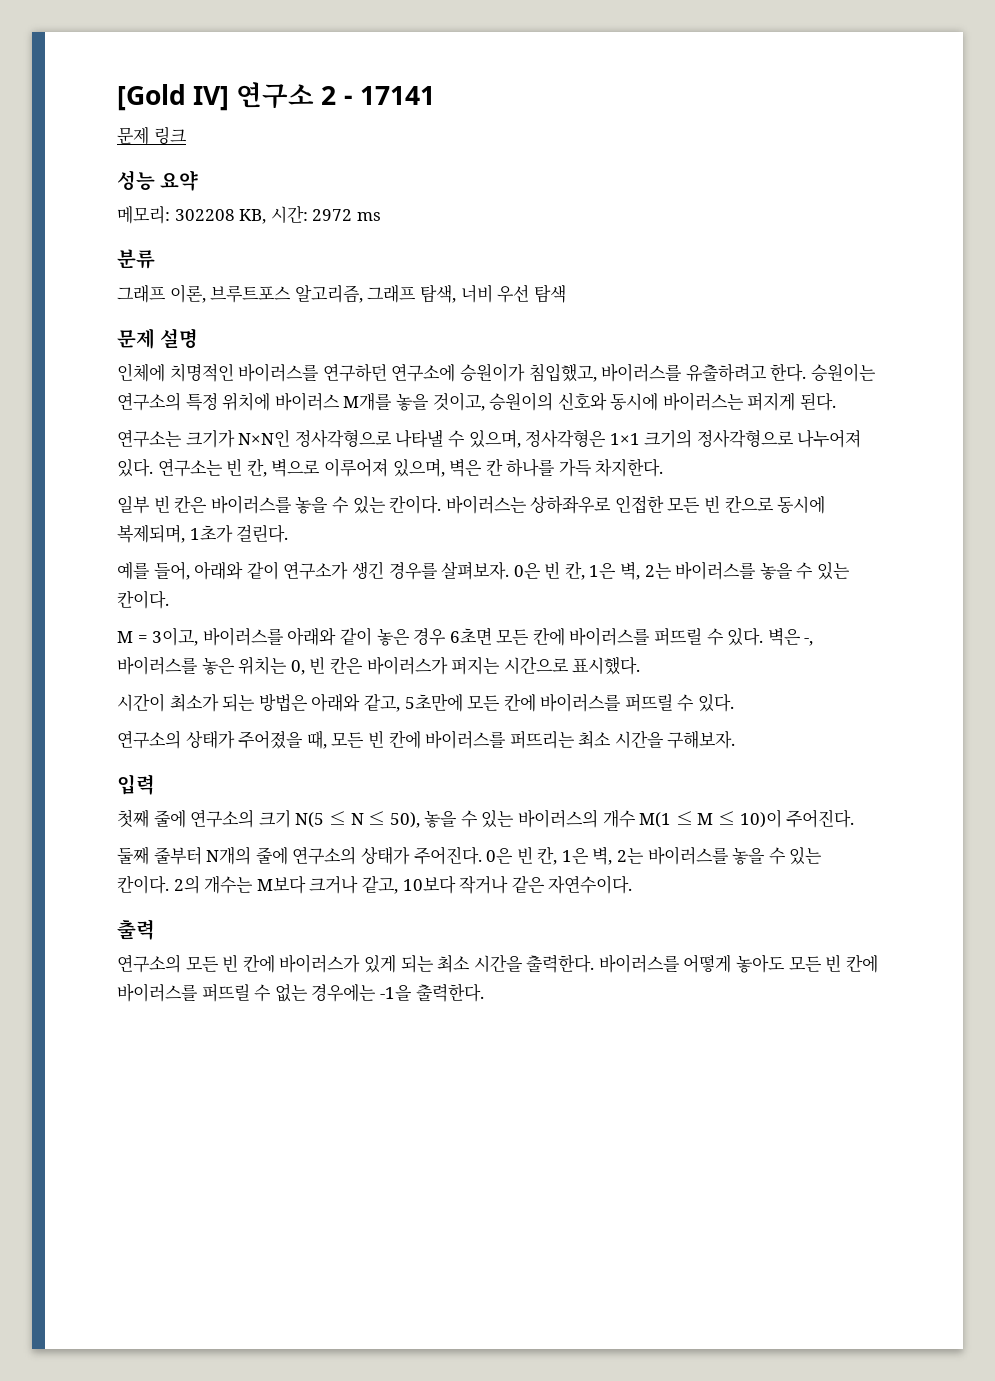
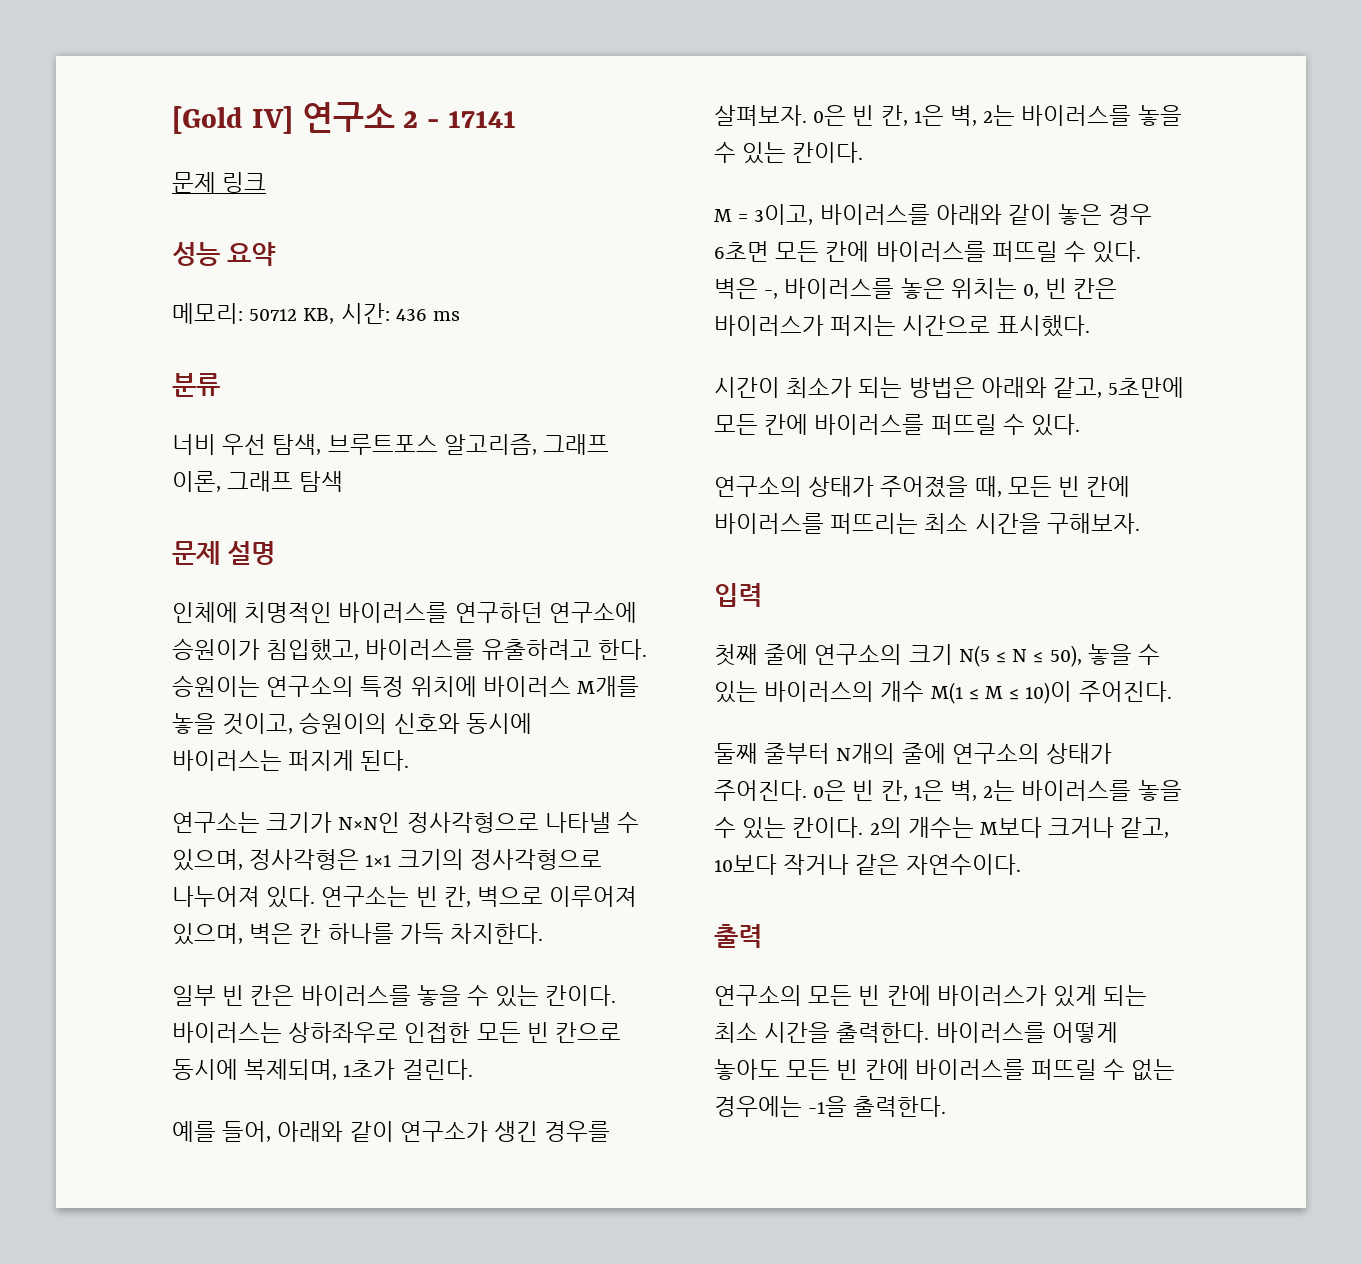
- 메모리: 302208 KB, 시간: 2972 ms
+ 메모리: 50712 KB, 시간: 436 ms
- 그래프 이론, 브루트포스 알고리즘, 그래프 탐색, 너비 우선 탐색
+ 너비 우선 탐색, 브루트포스 알고리즘, 그래프 이론, 그래프 탐색

